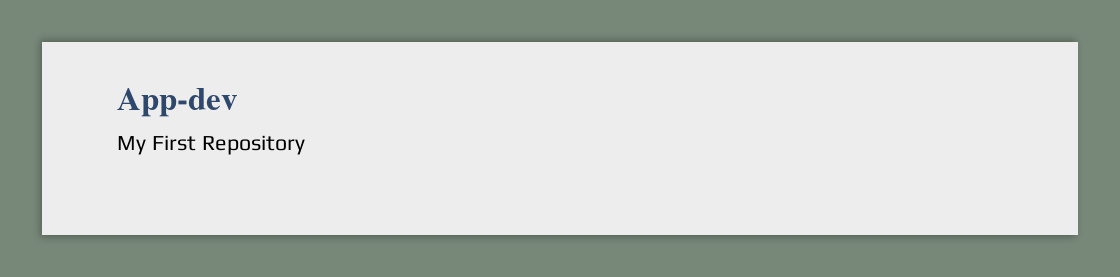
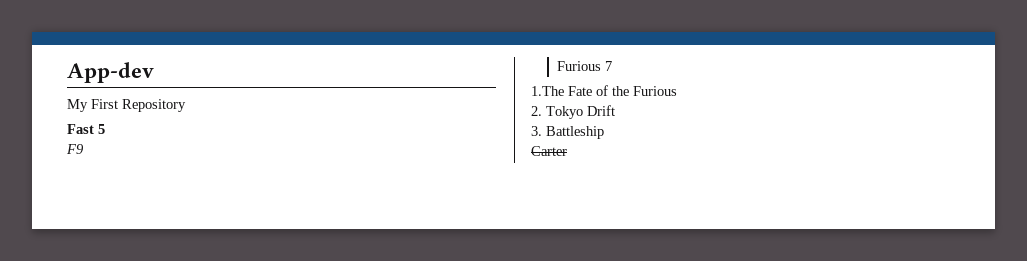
+ Fast 5
+ F9
+ Furious 7
+ 1.The Fate of the Furious
+ 2. Tokyo Drift
+ 3. Battleship
+ Carter

